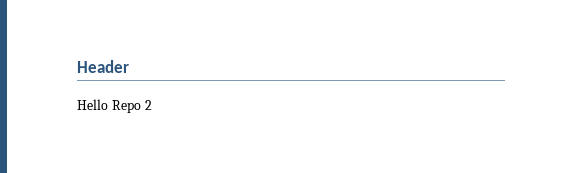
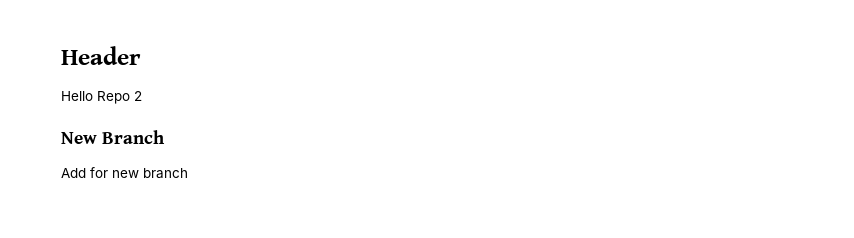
+ New Branch
+ Add for new branch

